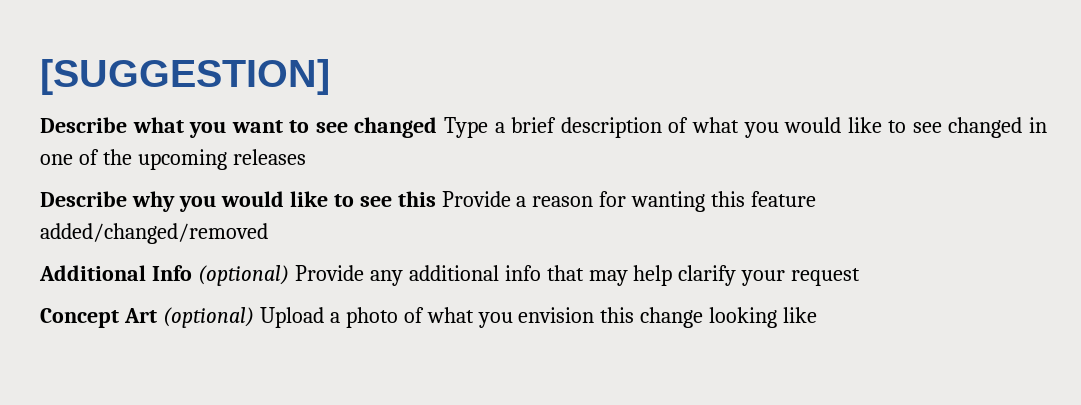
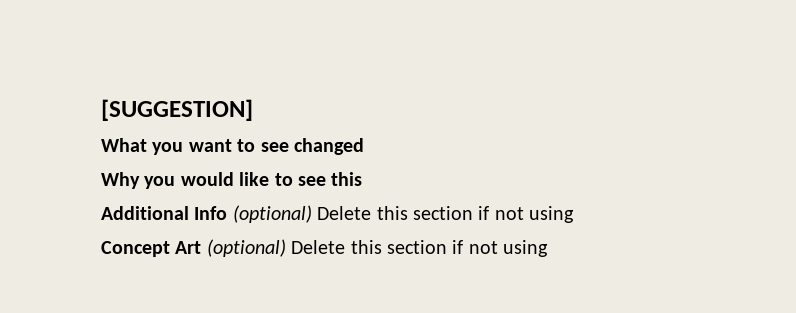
- Describe what you want to see changed Type a brief description of what you would like to see changed in one of the upcoming releases
- Describe why you would like to see this Provide a reason for wanting this feature added/changed/removed
- Additional Info (optional) Provide any additional info that may help clarify your request
- Concept Art (optional) Upload a photo of what you envision this change looking like
+ What you want to see changed
+ Why you would like to see this
+ Additional Info (optional) Delete this section if not using
+ Concept Art (optional) Delete this section if not using

